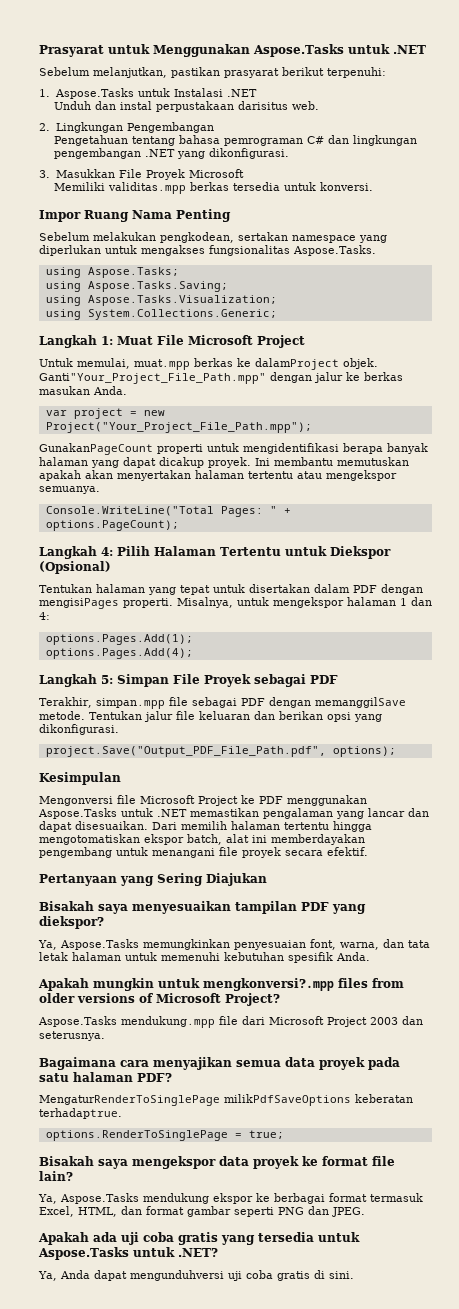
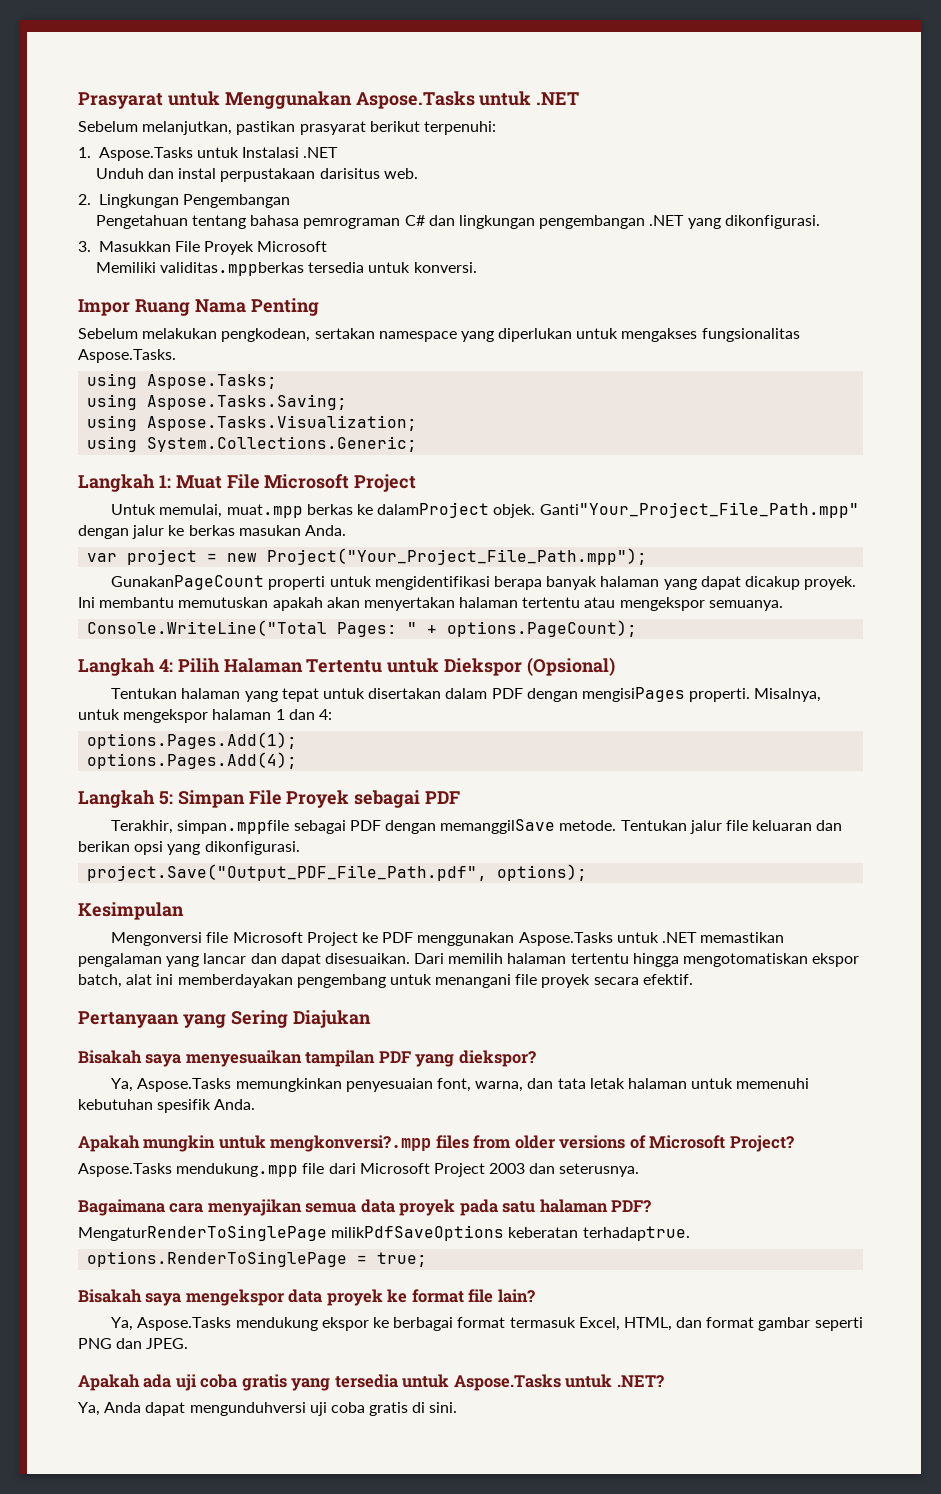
- Memiliki validitas.mpp berkas tersedia untuk konversi.
+ Memiliki validitas.mppberkas tersedia untuk konversi.
- Terakhir, simpan.mpp file sebagai PDF dengan memanggilSave metode.
+ Terakhir, simpan.mppfile sebagai PDF dengan memanggilSave metode.

